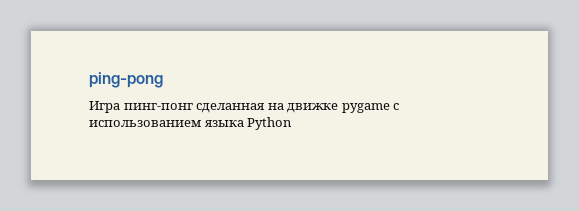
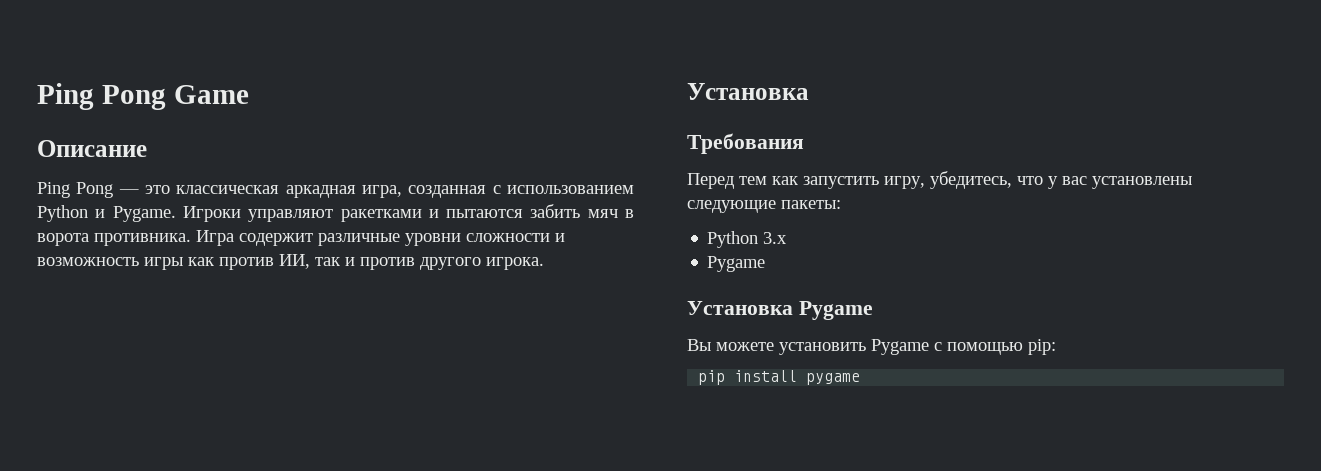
- ping-pong
- Игра пинг-понг сделанная на движке pygame с использованием языка Python
+ Ping Pong Game
+ Описание
+ Ping Pong — это классическая аркадная игра, созданная с использованием Python и Pygame. Игроки управляют ракетками и пытаются забить мяч в ворота противника. Игра содержит различные уровни сложности и возможность игры как против ИИ, так и против другого игрока.
+ Установка
+ Требования
+ Перед тем как запустить игру, убедитесь, что у вас установлены следующие пакеты:
+ Python 3.x
+ Pygame
+ Установка Pygame
+ Вы можете установить Pygame с помощью pip:
+ pip install pygame

